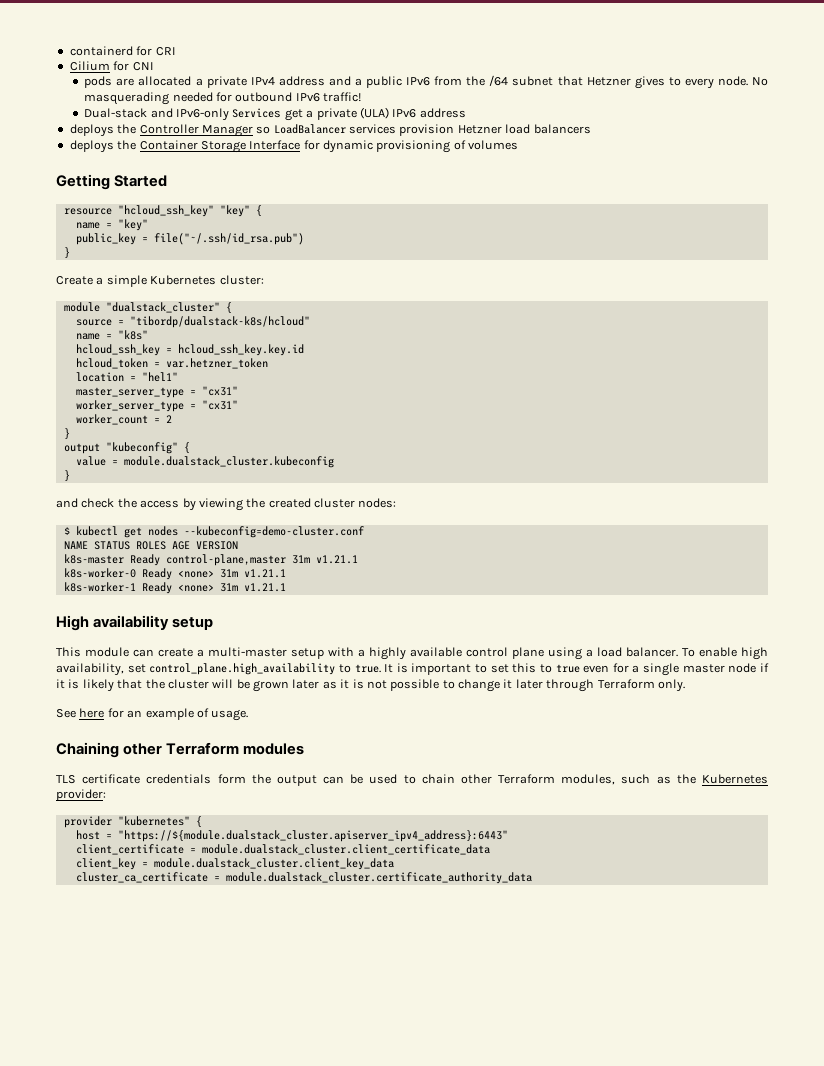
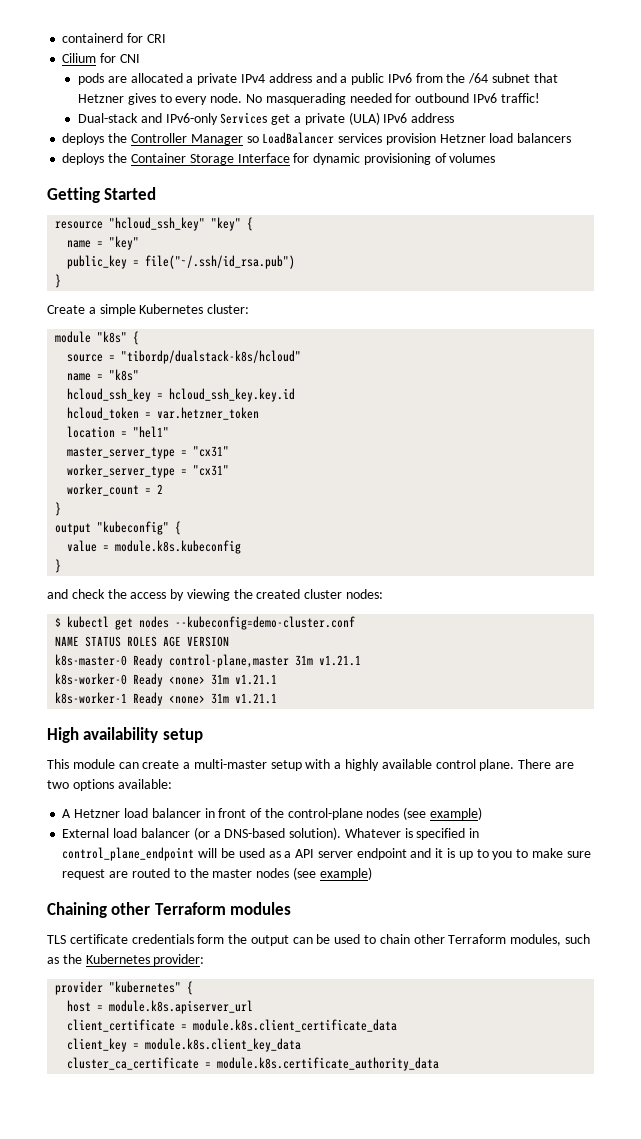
- module "dualstack_cluster" {
+ module "k8s" {
- value = module.dualstack_cluster.kubeconfig
+ value = module.k8s.kubeconfig
- k8s-master Ready control-plane,master 31m v1.21.1
+ k8s-master-0 Ready control-plane,master 31m v1.21.1
- This module can create a multi-master setup with a highly available control plane using a load balancer. To enable high availability, set control_plane.high_availability to true. It is important to set this to true even for a single master node if it is likely that the cluster will be grown later as it is not possible to change it later through Terraform only.
- See here for an example of usage.
+ This module can create a multi-master setup with a highly available control plane. There are two options available:
+ A Hetzner load balancer in front of the control-plane nodes (see example)
+ External load balancer (or a DNS-based solution). Whatever is specified in control_plane_endpoint will be used as a API server endpoint and it is up to you to make sure request are routed to the master nodes (see example)
- host = "https://${module.dualstack_cluster.apiserver_ipv4_address}:6443"
+ host = module.k8s.apiserver_url
- client_certificate = module.dualstack_cluster.client_certificate_data
+ client_certificate = module.k8s.client_certificate_data
- client_key = module.dualstack_cluster.client_key_data
+ client_key = module.k8s.client_key_data
- cluster_ca_certificate = module.dualstack_cluster.certificate_authority_data
+ cluster_ca_certificate = module.k8s.certificate_authority_data

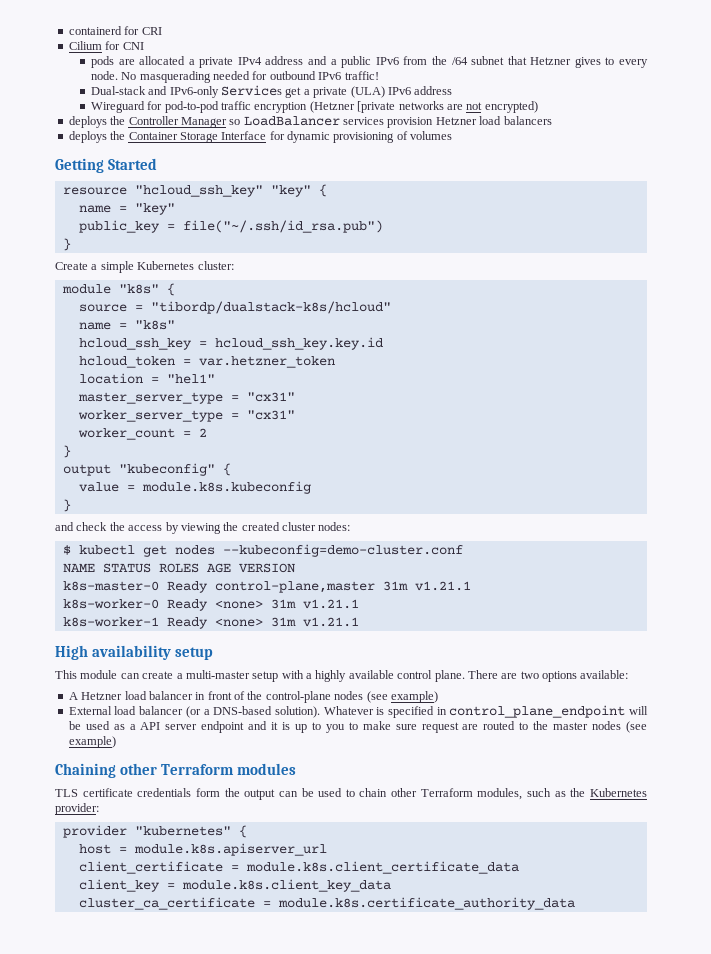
+ Wireguard for pod-to-pod traffic encryption (Hetzner [private networks are not encrypted)

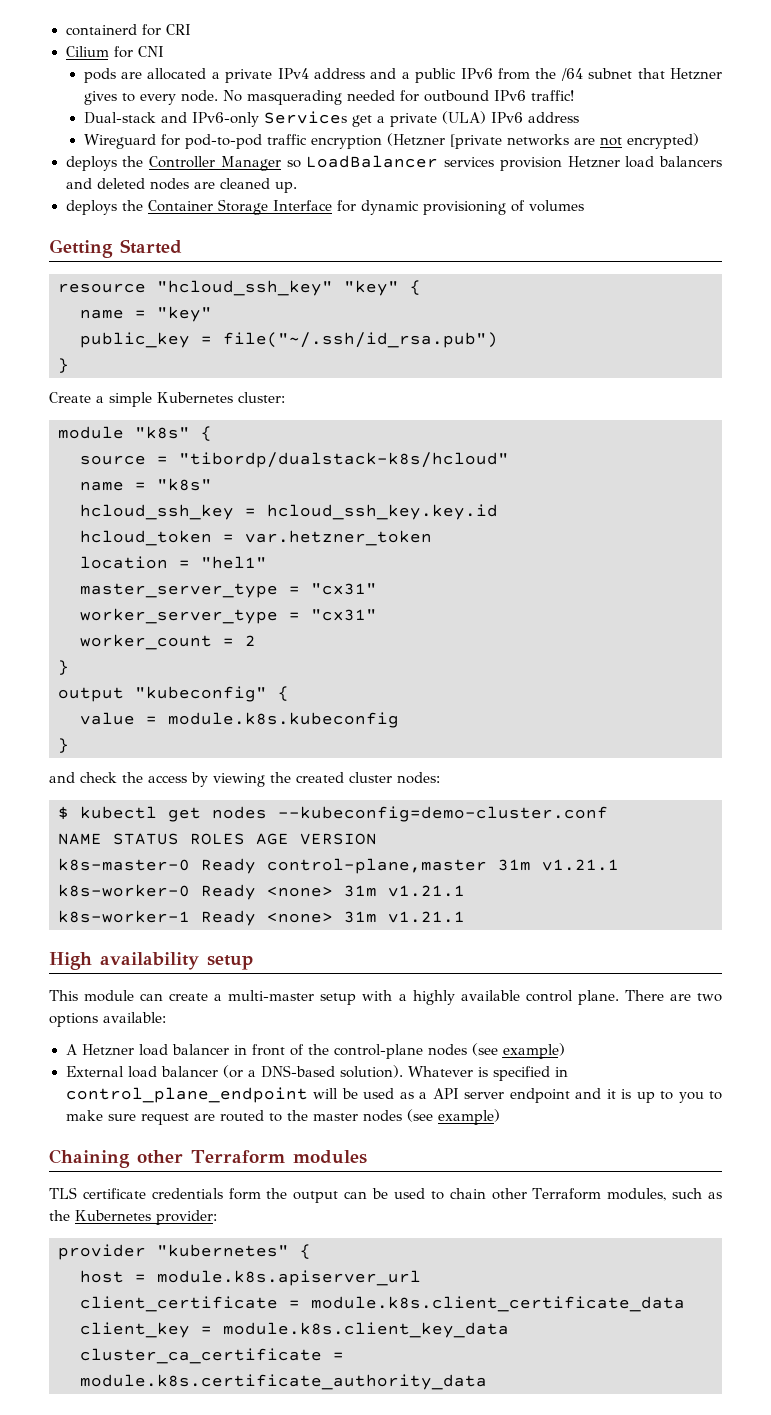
- deploys the Controller Manager so LoadBalancer services provision Hetzner load balancers
+ deploys the Controller Manager so LoadBalancer services provision Hetzner load balancers and deleted nodes are cleaned up.

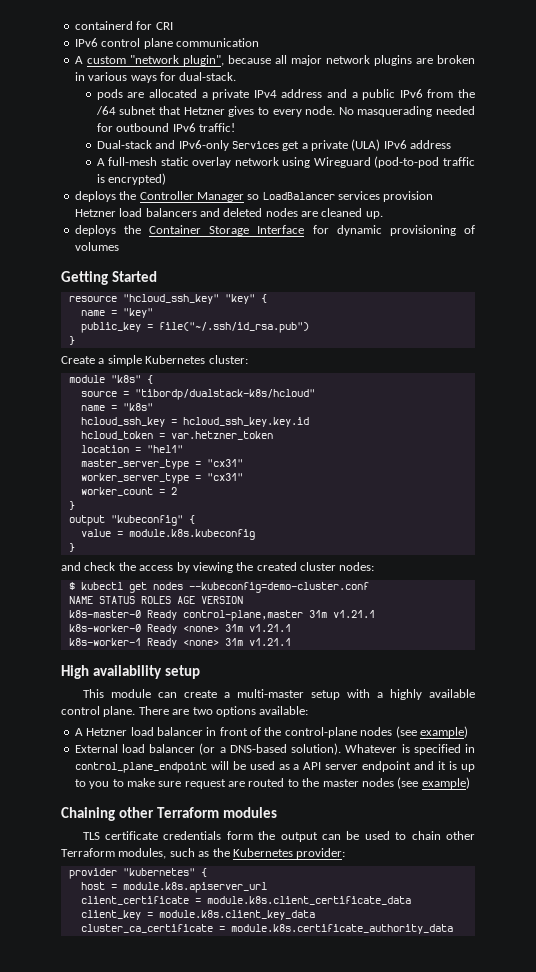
- Cilium for CNI
+ IPv6 control plane communication
+ A custom "network plugin", because all major network plugins are broken in various ways for dual-stack.
- Wireguard for pod-to-pod traffic encryption (Hetzner [private networks are not encrypted)
+ A full-mesh static overlay network using Wireguard (pod-to-pod traffic is encrypted)

